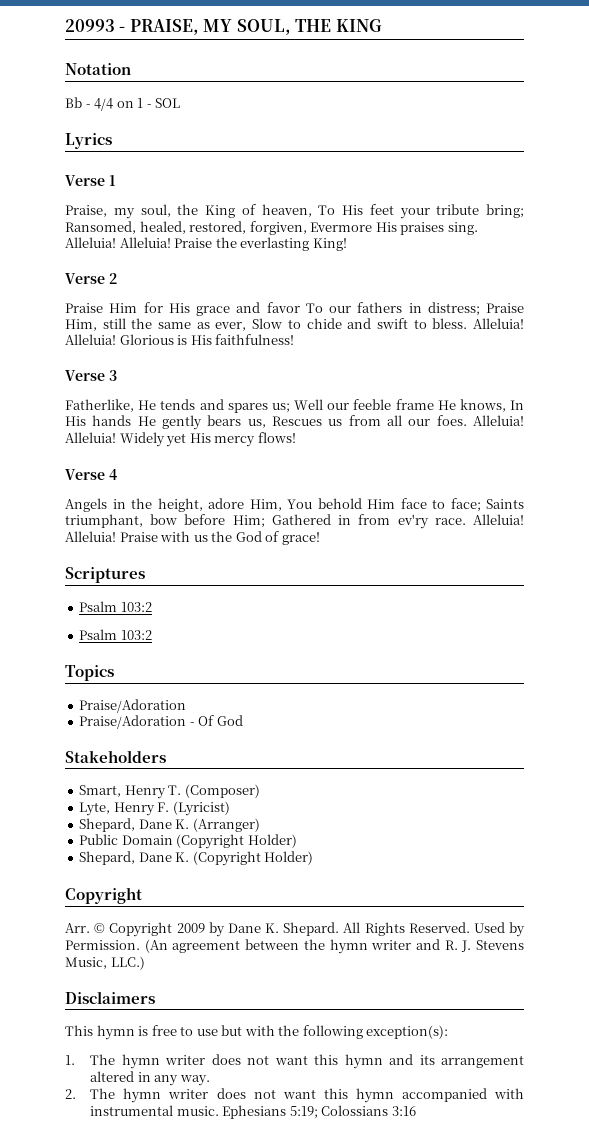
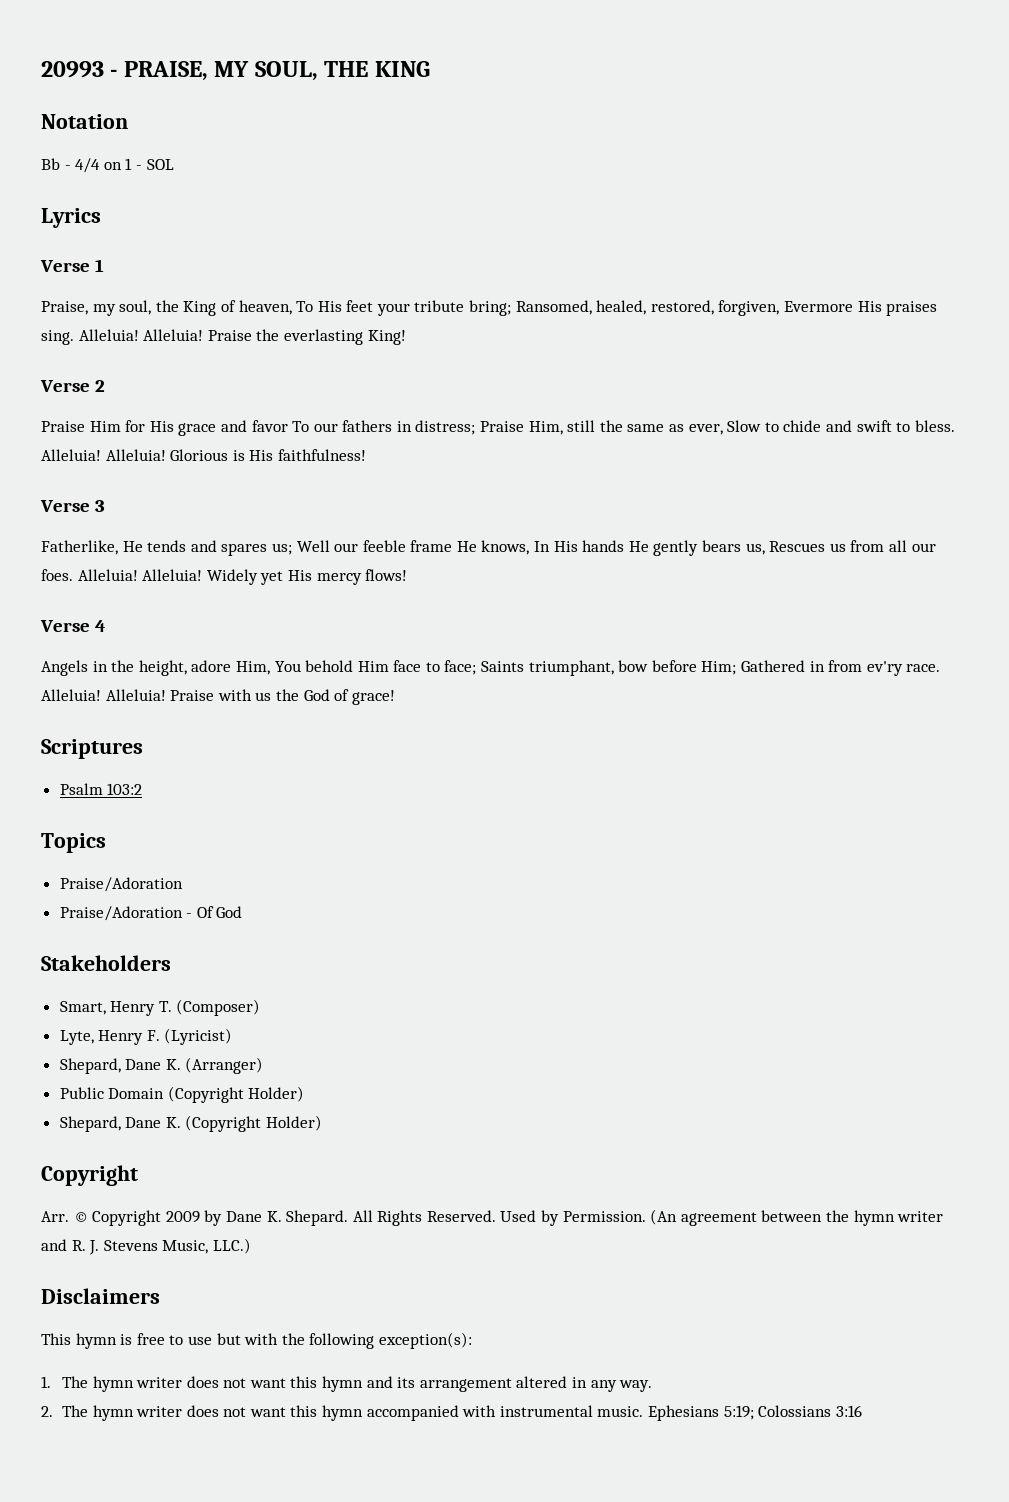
  Scriptures
- Psalm 103:2

